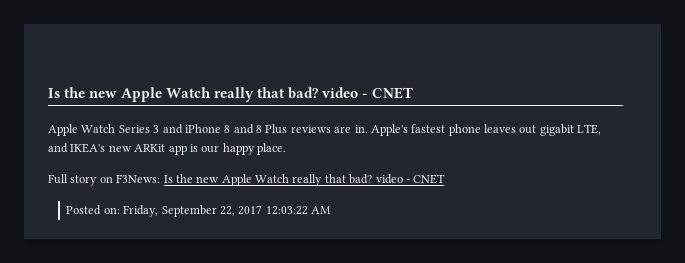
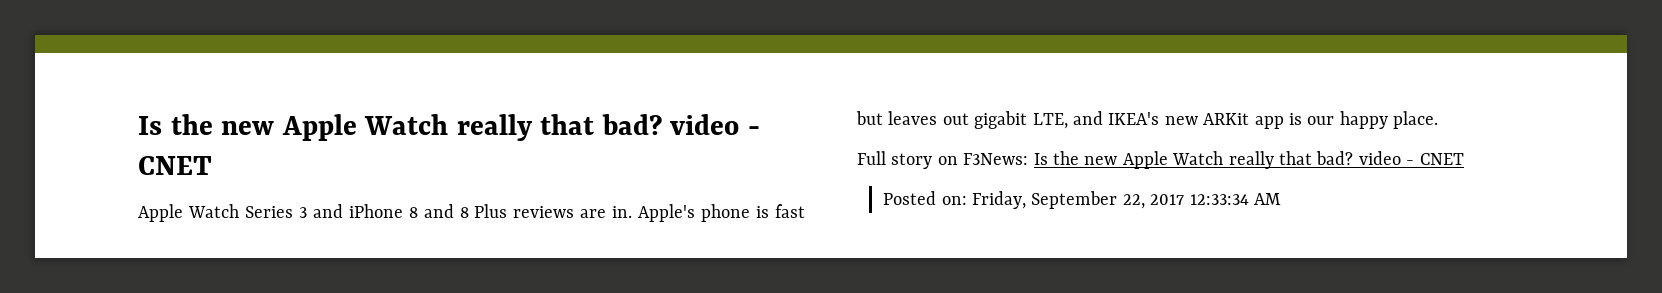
- Apple's fastest phone leaves out gigabit LTE, and IKEA's new ARKit app is our happy place.
+ Apple's phone is fast but leaves out gigabit LTE, and IKEA's new ARKit app is our happy place.
- Posted on: Friday, September 22, 2017 12:03:22 AM
+ Posted on: Friday, September 22, 2017 12:33:34 AM

